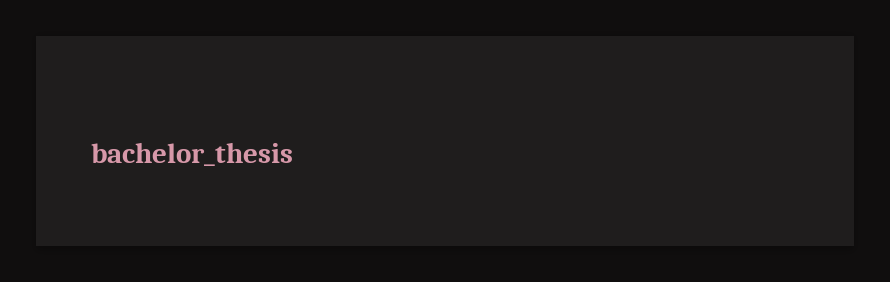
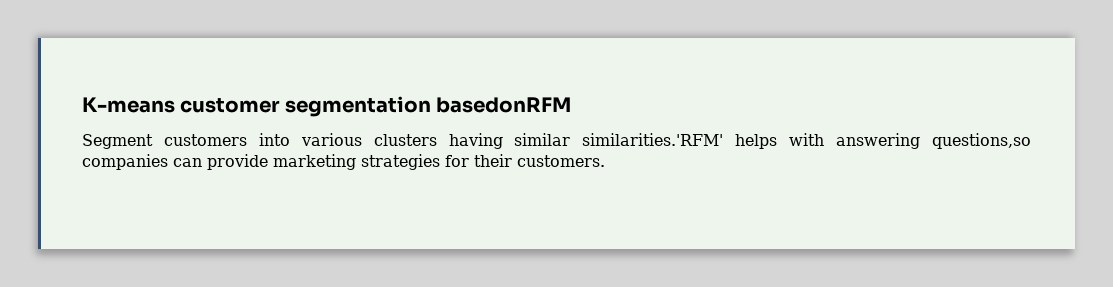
- bachelor_thesis
+ K-means customer segmentation basedonRFM
+ Segment customers into various clusters having similar similarities.'RFM' helps with answering questions,so companies can provide marketing strategies for their customers.

